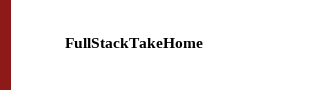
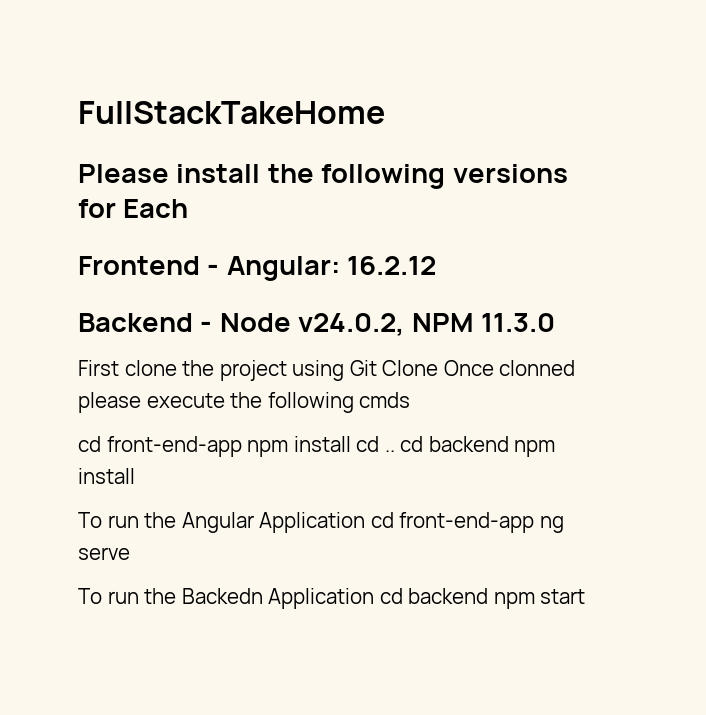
+ Please install the following versions for Each
+ Frontend - Angular: 16.2.12
+ Backend - Node v24.0.2, NPM 11.3.0
+ First clone the project using Git Clone Once clonned please execute the following cmds
+ cd front-end-app npm install cd .. cd backend npm install
+ To run the Angular Application cd front-end-app ng serve
+ To run the Backedn Application cd backend npm start

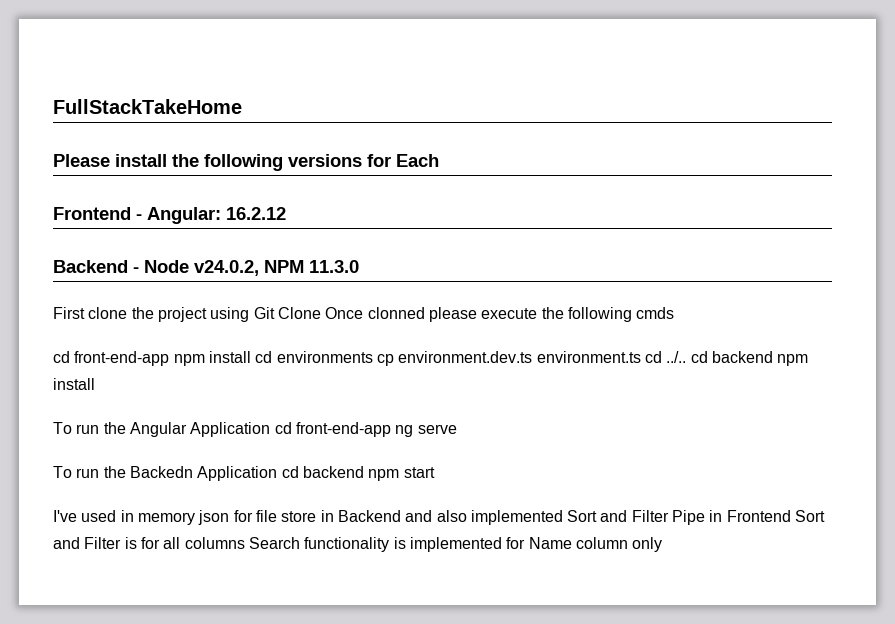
- cd front-end-app npm install cd .. cd backend npm install
+ cd front-end-app npm install cd environments cp environment.dev.ts environment.ts cd ../.. cd backend npm install
+ I've used in memory json for file store in Backend and also implemented Sort and Filter Pipe in Frontend Sort and Filter is for all columns Search functionality is implemented for Name column only

